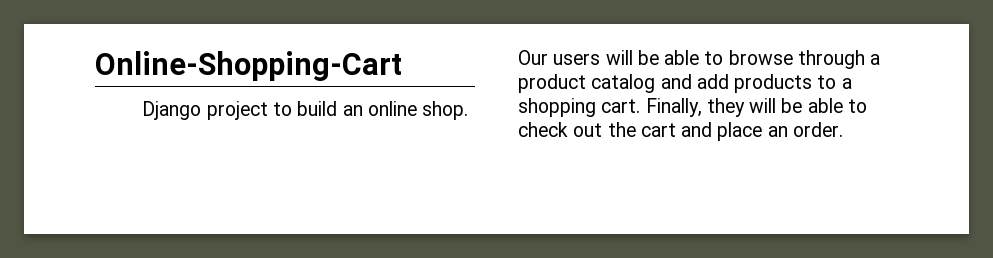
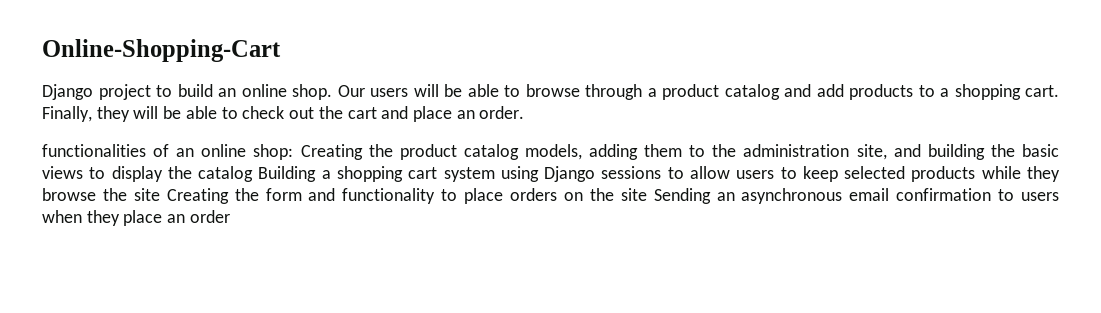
+ functionalities of an online shop: Creating the product catalog models, adding them to the administration site, and building the basic views to display the catalog Building a shopping cart system using Django sessions to allow users to keep selected products while they browse the site Creating the form and functionality to place orders on the site Sending an asynchronous email confirmation to users when they place an order

